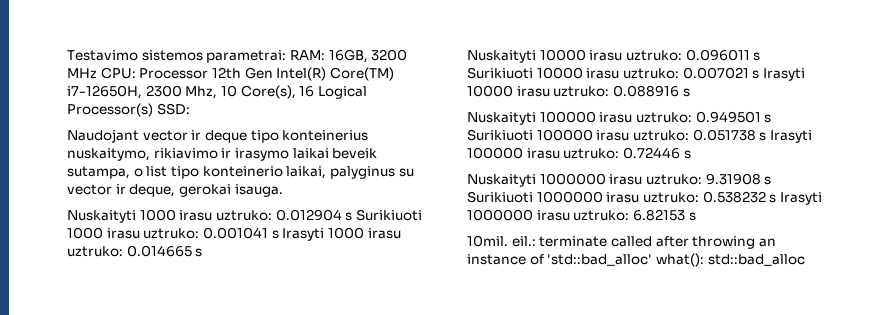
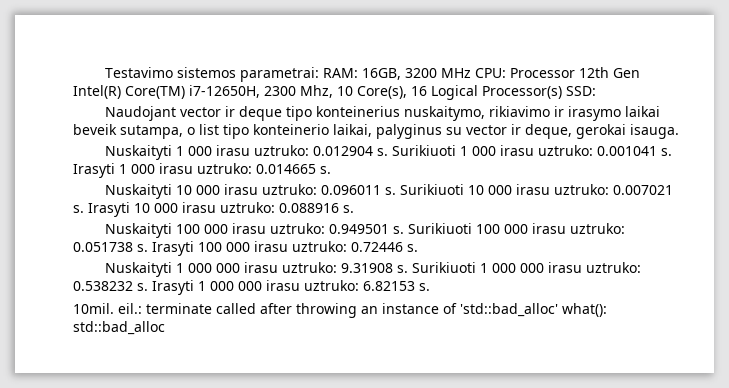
- Nuskaityti 1000 irasu uztruko: 0.012904 s Surikiuoti 1000 irasu uztruko: 0.001041 s Irasyti 1000 irasu uztruko: 0.014665 s
- Nuskaityti 10000 irasu uztruko: 0.096011 s Surikiuoti 10000 irasu uztruko: 0.007021 s Irasyti 10000 irasu uztruko: 0.088916 s
- Nuskaityti 100000 irasu uztruko: 0.949501 s Surikiuoti 100000 irasu uztruko: 0.051738 s Irasyti 100000 irasu uztruko: 0.72446 s
- Nuskaityti 1000000 irasu uztruko: 9.31908 s Surikiuoti 1000000 irasu uztruko: 0.538232 s Irasyti 1000000 irasu uztruko: 6.82153 s
+ Nuskaityti 1 000 irasu uztruko: 0.012904 s. Surikiuoti 1 000 irasu uztruko: 0.001041 s. Irasyti 1 000 irasu uztruko: 0.014665 s.
+ Nuskaityti 10 000 irasu uztruko: 0.096011 s. Surikiuoti 10 000 irasu uztruko: 0.007021 s. Irasyti 10 000 irasu uztruko: 0.088916 s.
+ Nuskaityti 100 000 irasu uztruko: 0.949501 s. Surikiuoti 100 000 irasu uztruko: 0.051738 s. Irasyti 100 000 irasu uztruko: 0.72446 s.
+ Nuskaityti 1 000 000 irasu uztruko: 9.31908 s. Surikiuoti 1 000 000 irasu uztruko: 0.538232 s. Irasyti 1 000 000 irasu uztruko: 6.82153 s.

